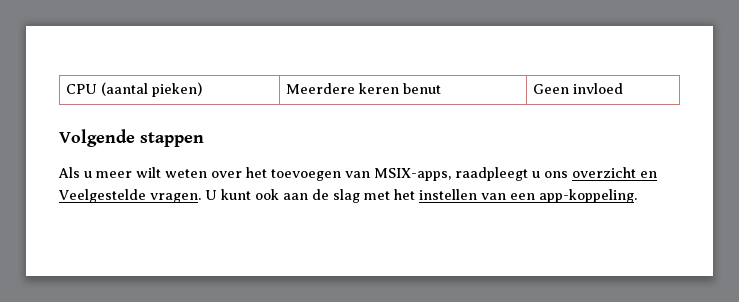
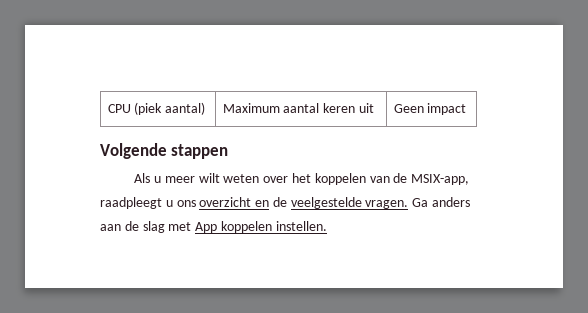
- CPU (aantal pieken) | Meerdere keren benut | Geen invloed
+ CPU (piek aantal) | Maximum aantal keren uit | Geen impact
- Als u meer wilt weten over het toevoegen van MSIX-apps, raadpleegt u ons overzicht en Veelgestelde vragen. U kunt ook aan de slag met het instellen van een app-koppeling.
+ Als u meer wilt weten over het koppelen van de MSIX-app, raadpleegt u ons overzicht en de veelgestelde vragen. Ga anders aan de slag met App koppelen instellen.

